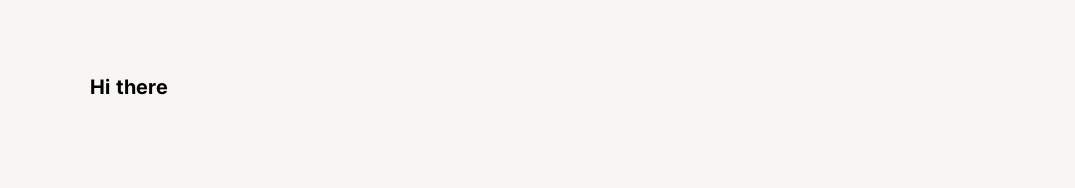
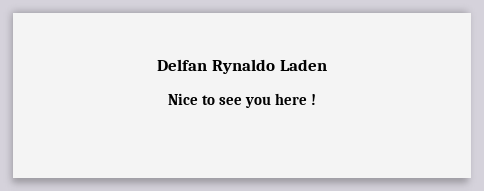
- Hi there
+ Delfan Rynaldo Laden
+ Nice to see you here !

